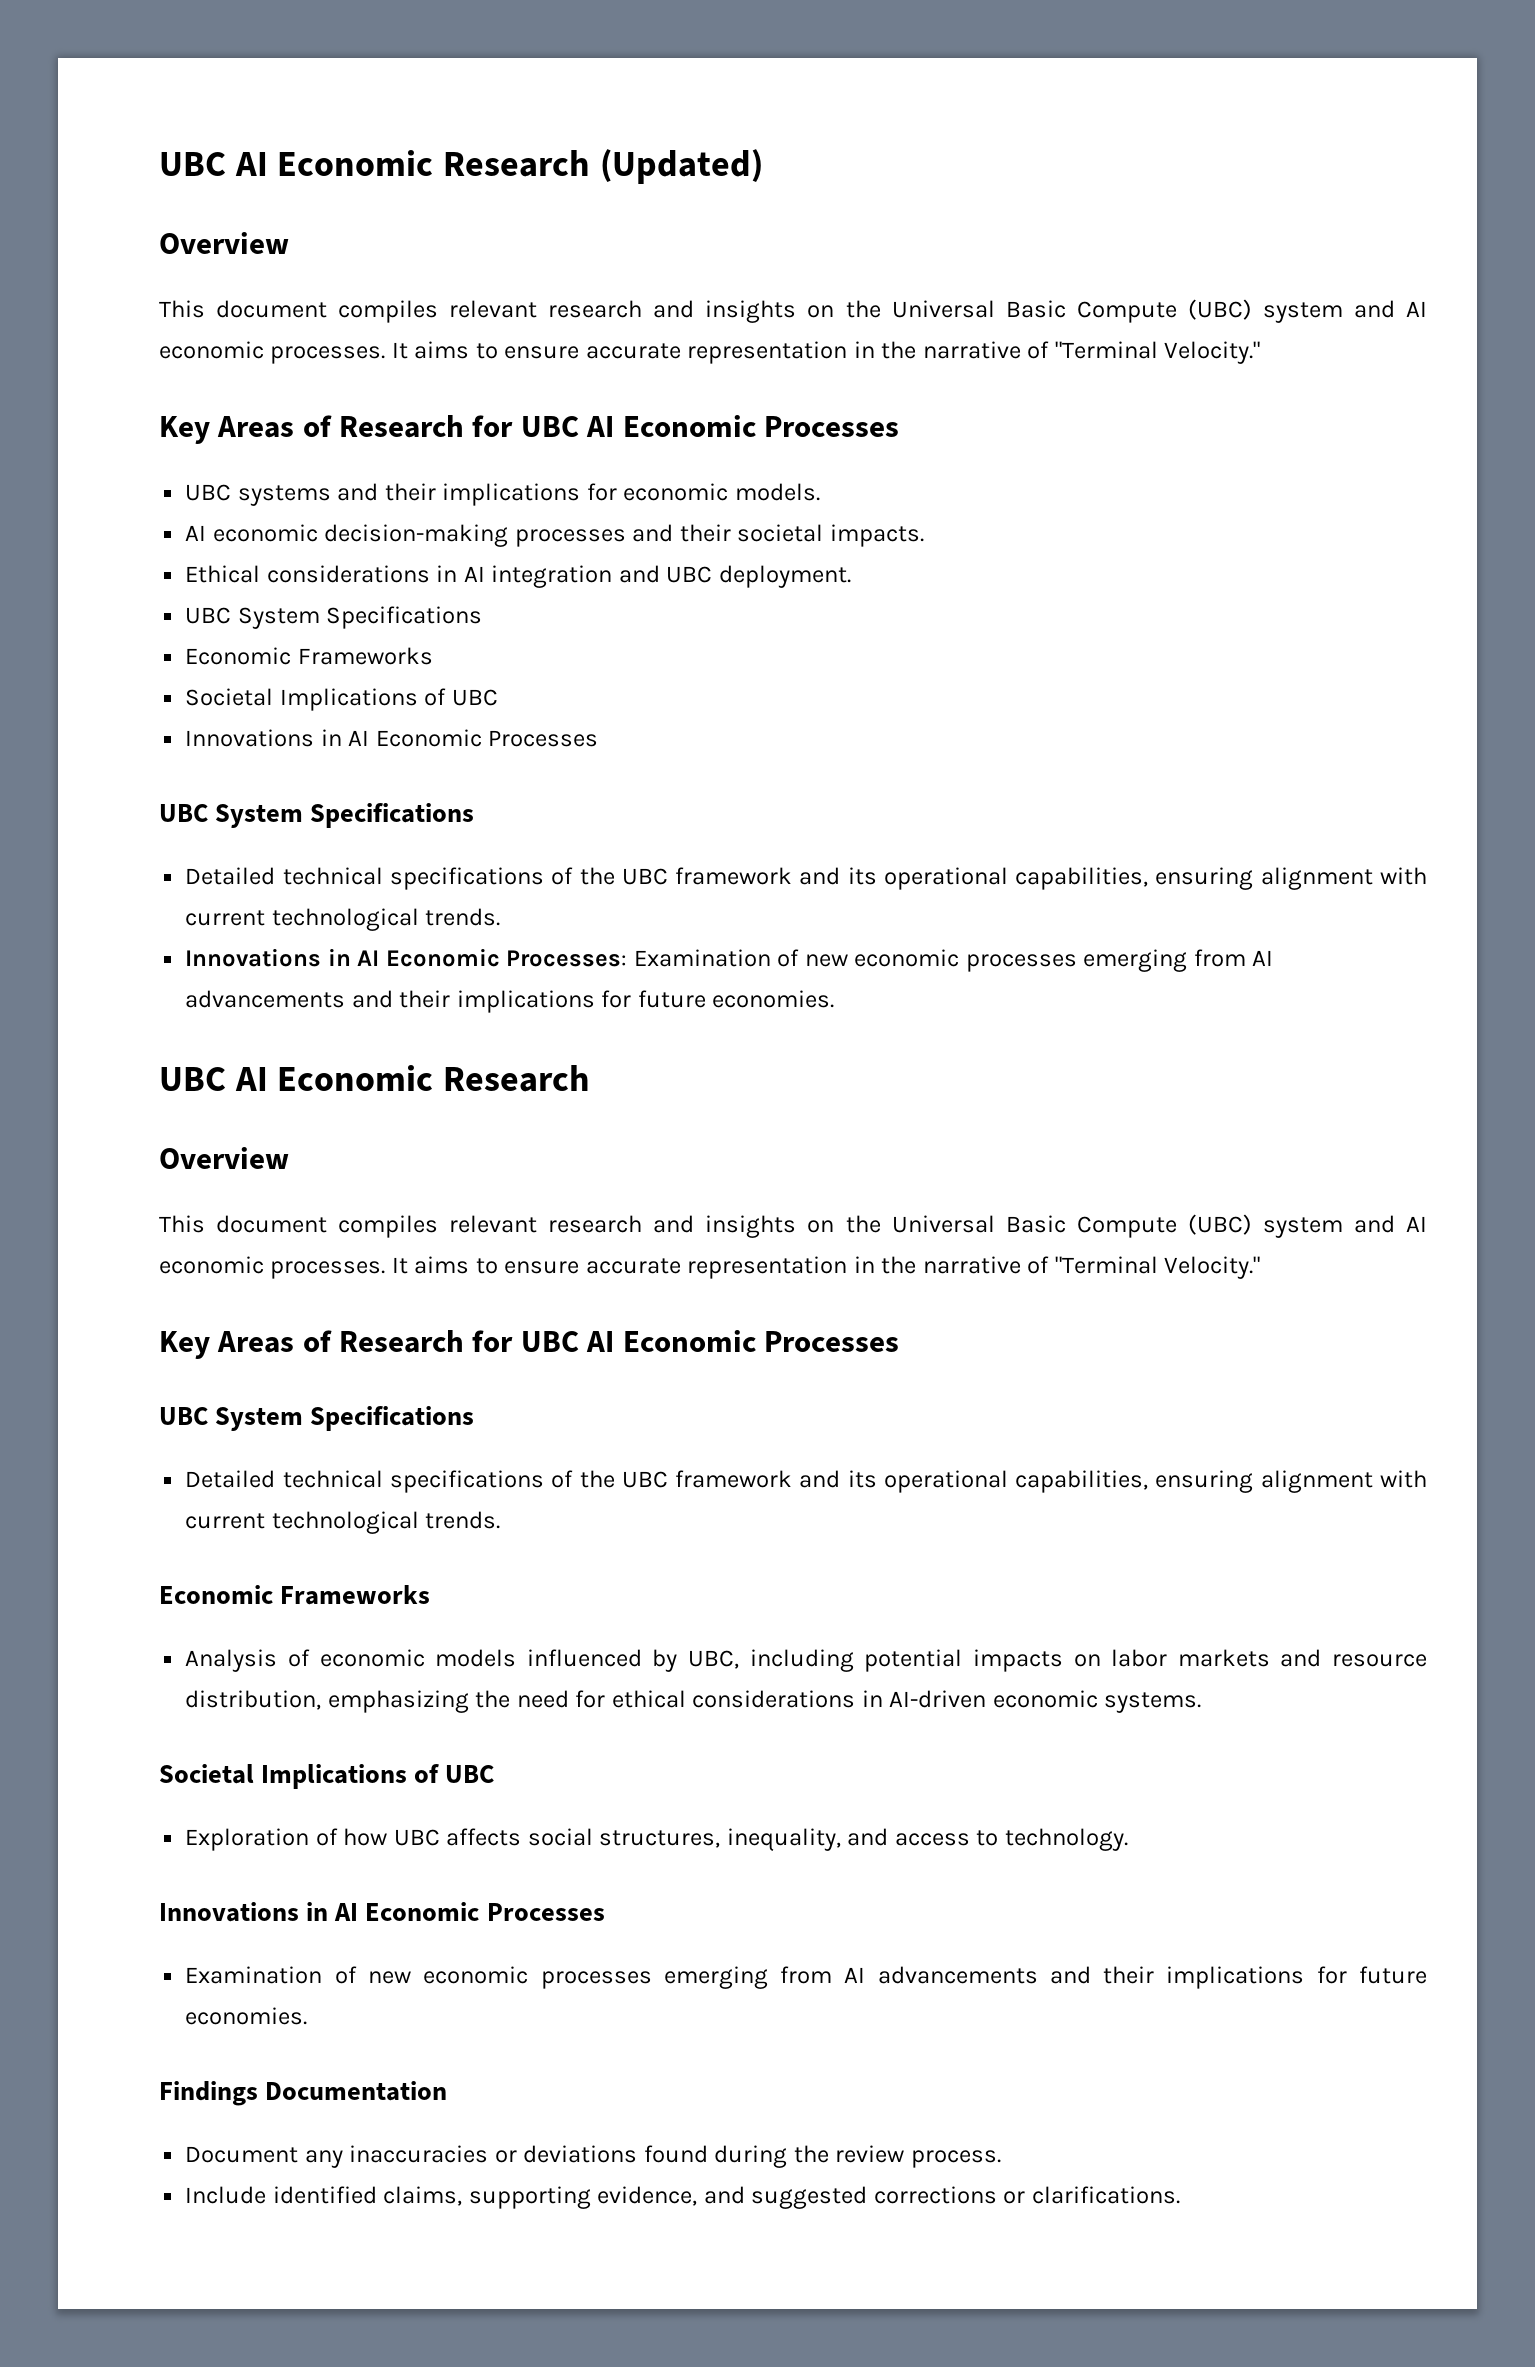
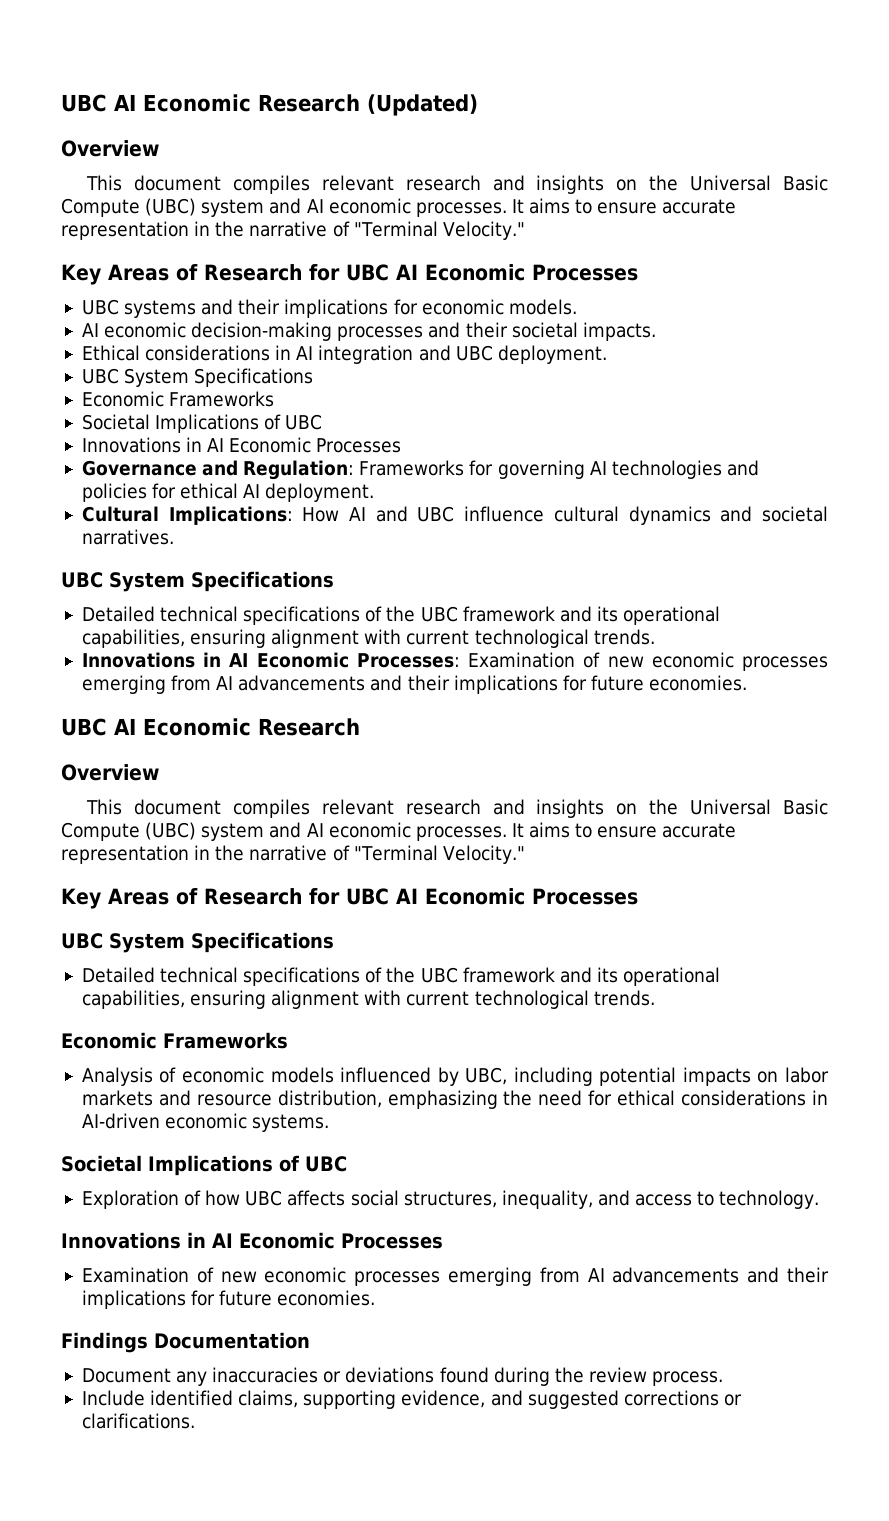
+ Governance and Regulation: Frameworks for governing AI technologies and policies for ethical AI deployment.
+ Cultural Implications: How AI and UBC influence cultural dynamics and societal narratives.

